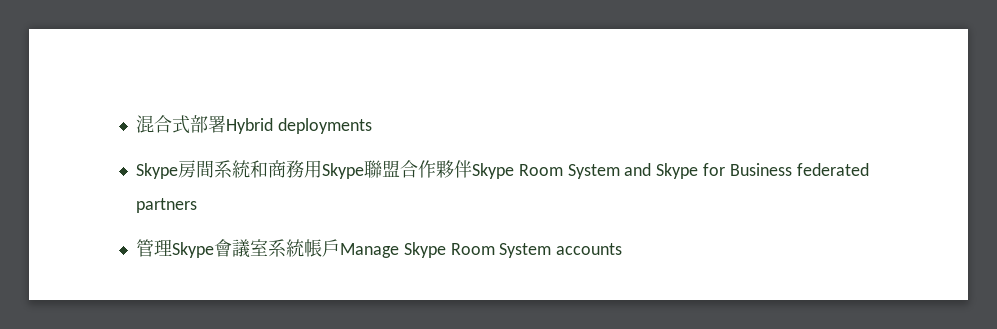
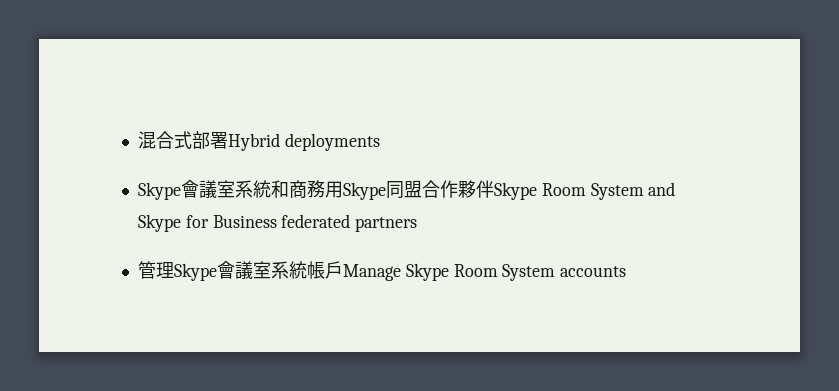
- Skype房間系統和商務用Skype聯盟合作夥伴Skype Room System and Skype for Business federated partners
+ Skype會議室系統和商務用Skype同盟合作夥伴Skype Room System and Skype for Business federated partners

